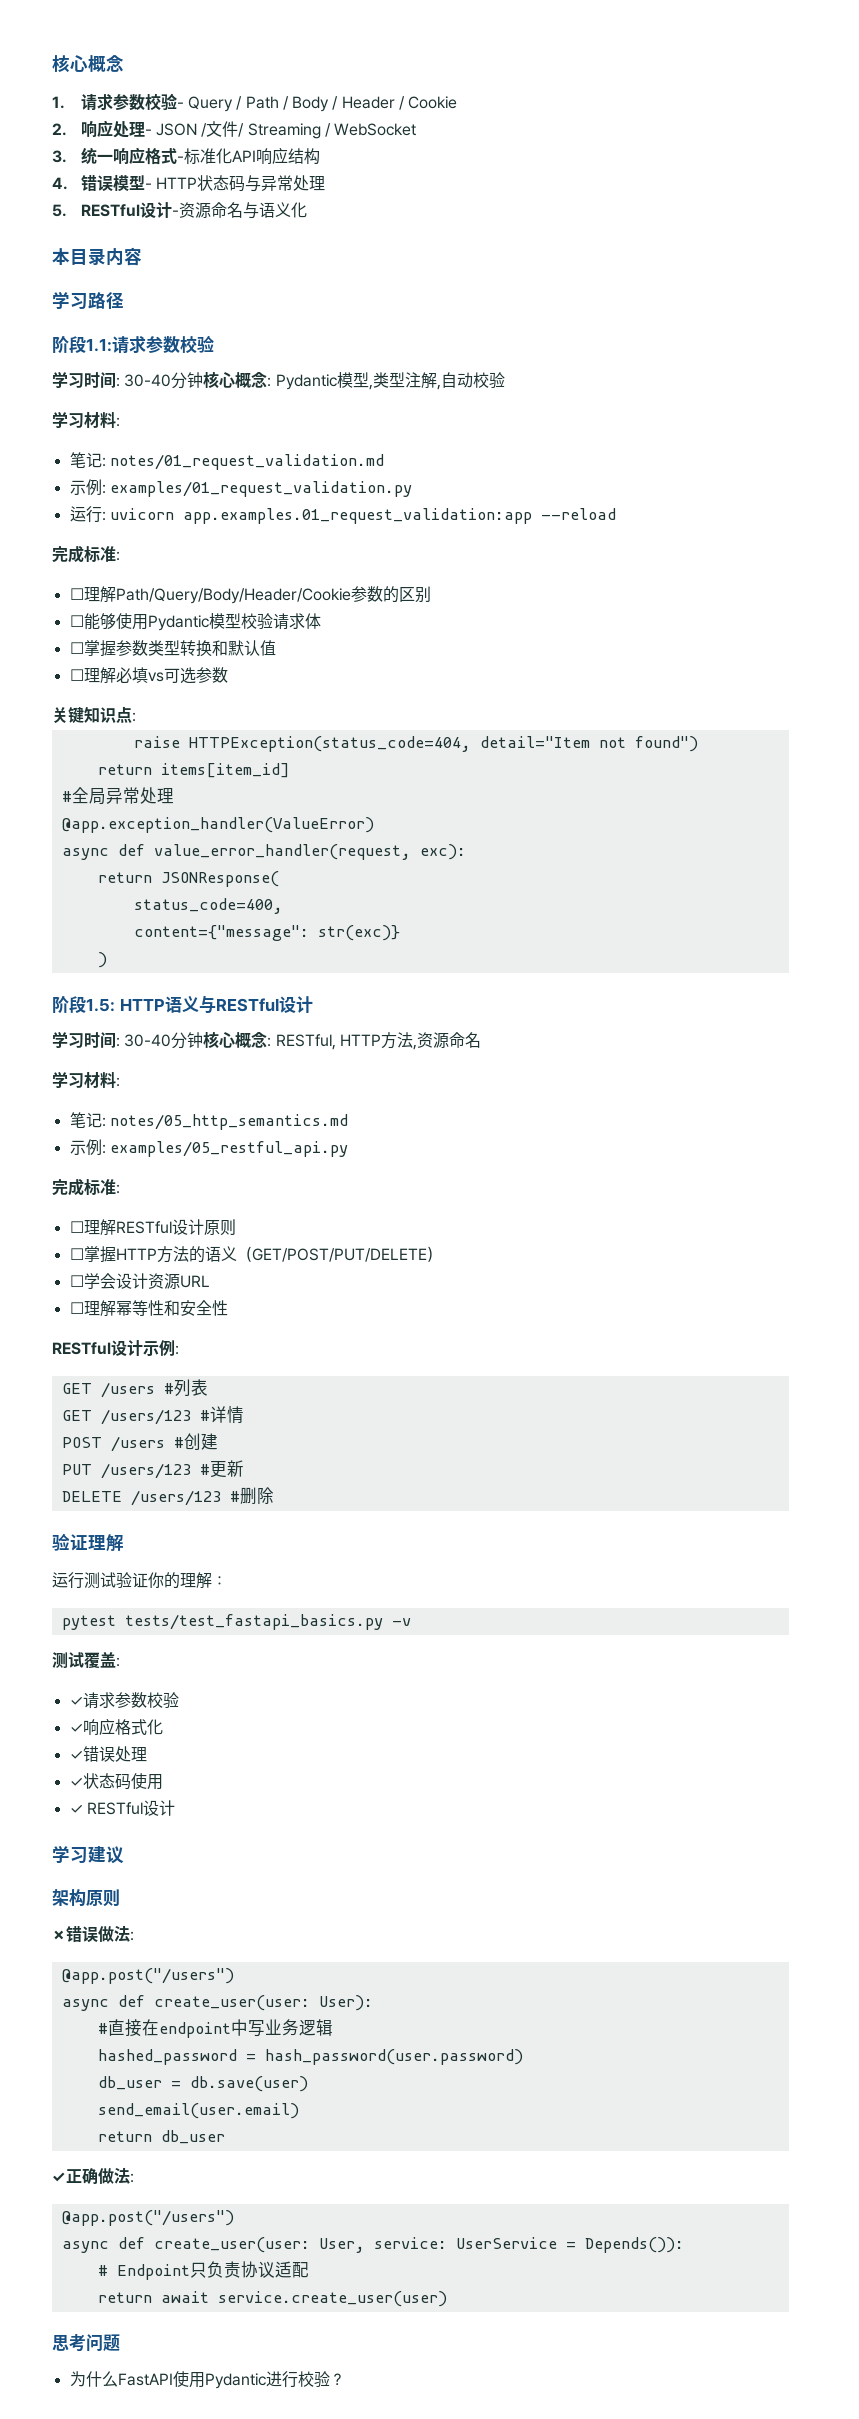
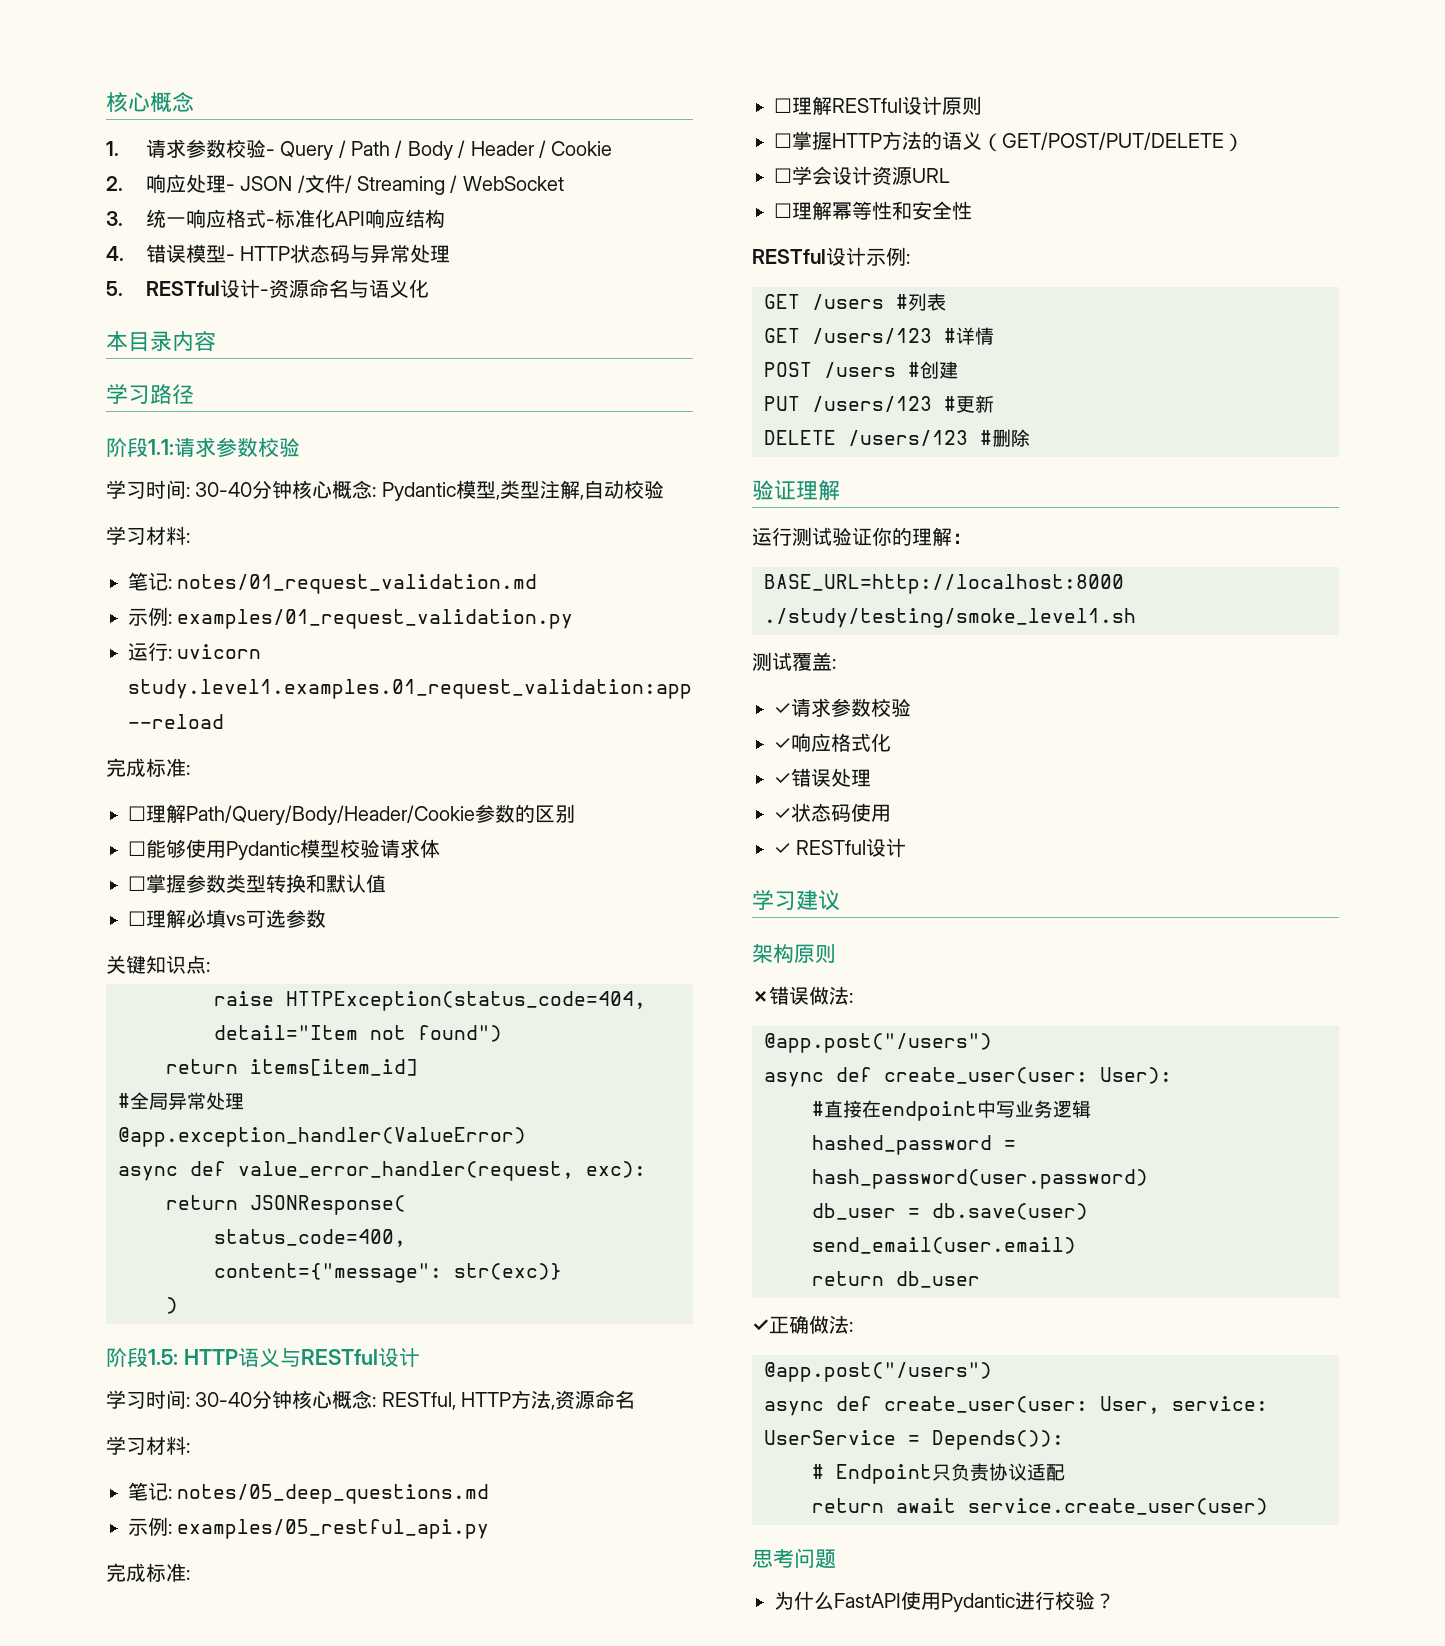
- 运行: uvicorn app.examples.01_request_validation:app --reload
+ 运行: uvicorn study.level1.examples.01_request_validation:app --reload
- 笔记: notes/05_http_semantics.md
+ 笔记: notes/05_deep_questions.md
- pytest tests/test_fastapi_basics.py -v
+ BASE_URL=http://localhost:8000 ./study/testing/smoke_level1.sh

